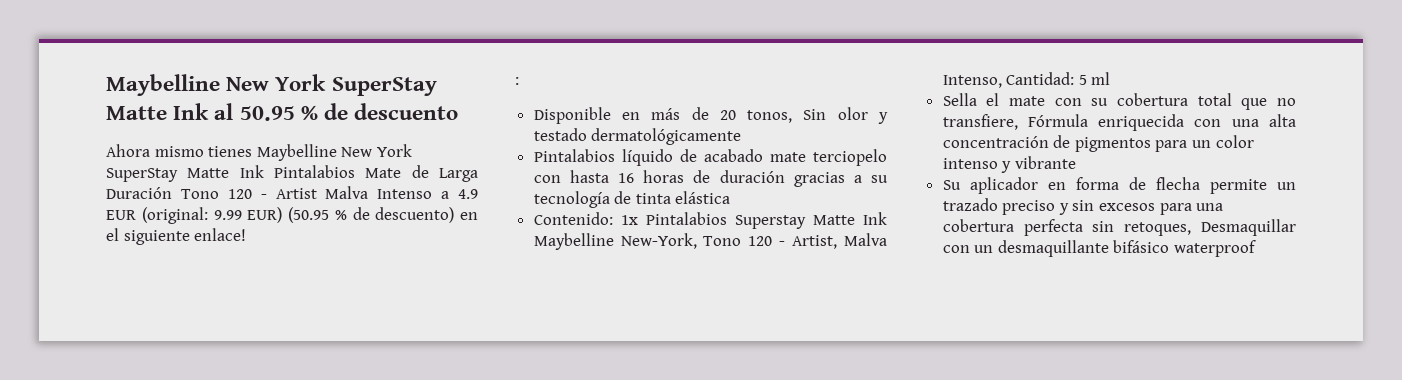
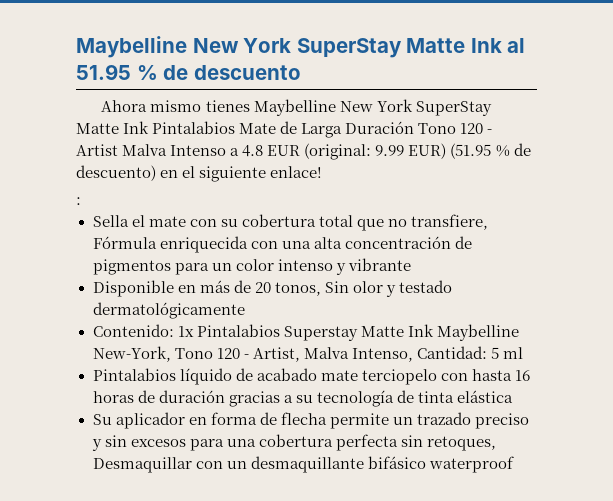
- Maybelline New York SuperStay Matte Ink al 50.95 % de descuento
+ Maybelline New York SuperStay Matte Ink al 51.95 % de descuento
- Ahora mismo tienes Maybelline New York SuperStay Matte Ink Pintalabios Mate de Larga Duración Tono 120 - Artist Malva Intenso a 4.9 EUR (original: 9.99 EUR) (50.95 % de descuento) en el siguiente enlace!
+ Ahora mismo tienes Maybelline New York SuperStay Matte Ink Pintalabios Mate de Larga Duración Tono 120 - Artist Malva Intenso a 4.8 EUR (original: 9.99 EUR) (51.95 % de descuento) en el siguiente enlace!
- Disponible en más de 20 tonos, Sin olor y testado dermatológicamente
- Pintalabios líquido de acabado mate terciopelo con hasta 16 horas de duración gracias a su tecnología de tinta elástica
- Contenido: 1x Pintalabios Superstay Matte Ink Maybelline New-York, Tono 120 - Artist, Malva Intenso, Cantidad: 5 ml
+ Disponible en más de 20 tonos, Sin olor y testado dermatológicamente
+ Contenido: 1x Pintalabios Superstay Matte Ink Maybelline New-York, Tono 120 - Artist, Malva Intenso, Cantidad: 5 ml
+ Pintalabios líquido de acabado mate terciopelo con hasta 16 horas de duración gracias a su tecnología de tinta elástica

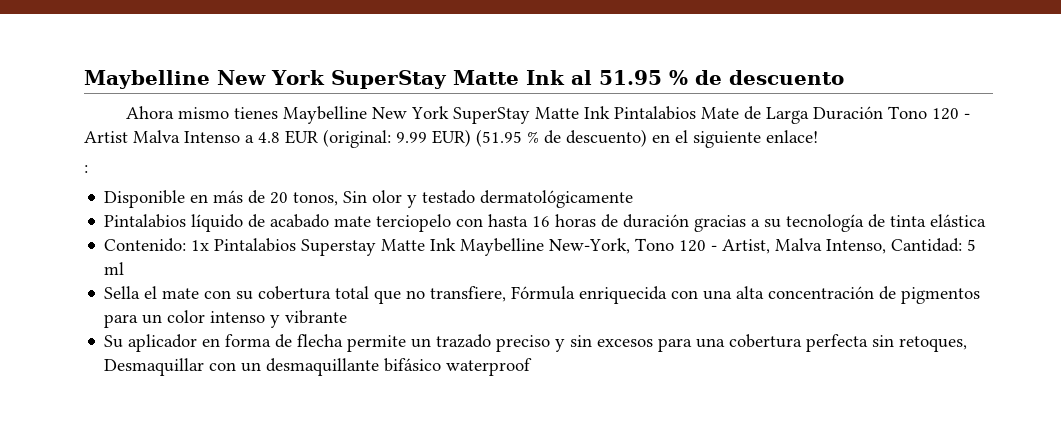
+ Disponible en más de 20 tonos, Sin olor y testado dermatológicamente
+ Pintalabios líquido de acabado mate terciopelo con hasta 16 horas de duración gracias a su tecnología de tinta elástica
+ Contenido: 1x Pintalabios Superstay Matte Ink Maybelline New-York, Tono 120 - Artist, Malva Intenso, Cantidad: 5 ml
- Disponible en más de 20 tonos, Sin olor y testado dermatológicamente
- Contenido: 1x Pintalabios Superstay Matte Ink Maybelline New-York, Tono 120 - Artist, Malva Intenso, Cantidad: 5 ml
- Pintalabios líquido de acabado mate terciopelo con hasta 16 horas de duración gracias a su tecnología de tinta elástica

